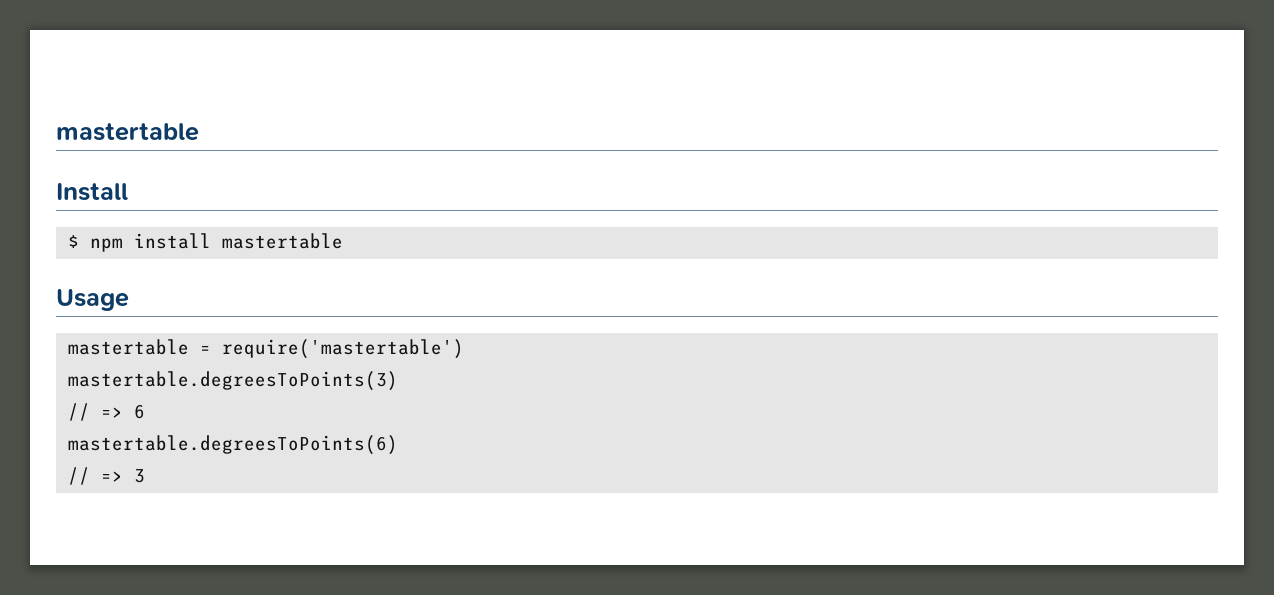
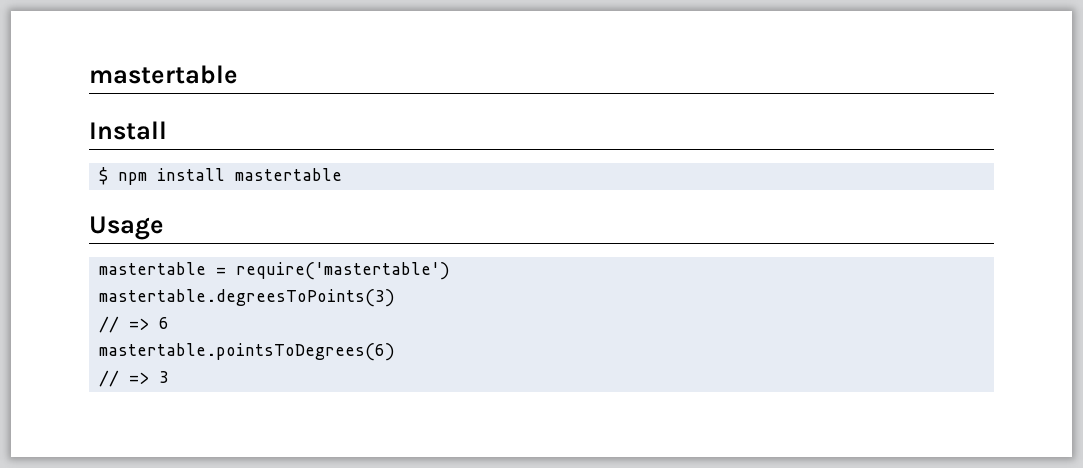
- mastertable.degreesToPoints(6)
+ mastertable.pointsToDegrees(6)

